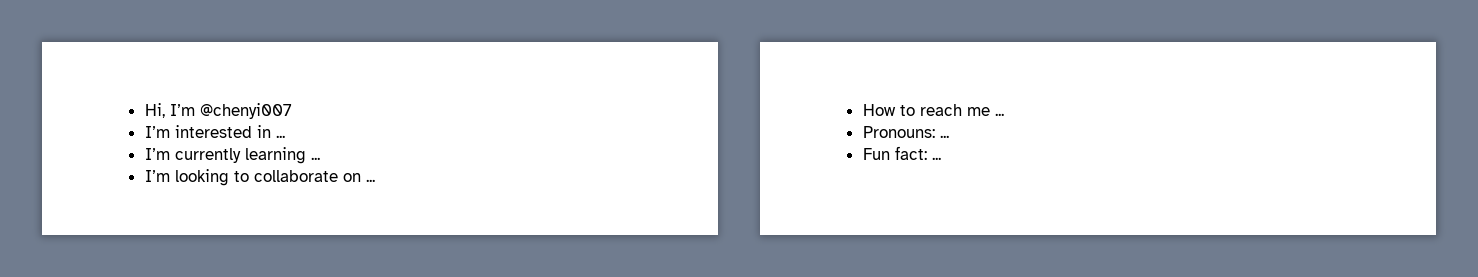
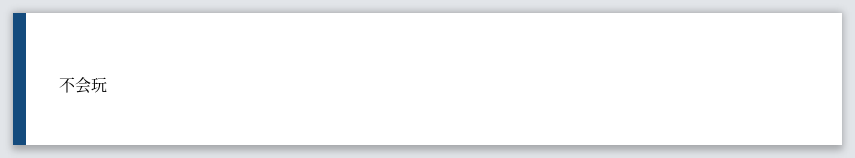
- Hi, I’m @chenyi007
- I’m interested in ...
- I’m currently learning ...
- I’m looking to collaborate on ...
- How to reach me ...
- Pronouns: ...
- Fun fact: ...
+ 不会玩

